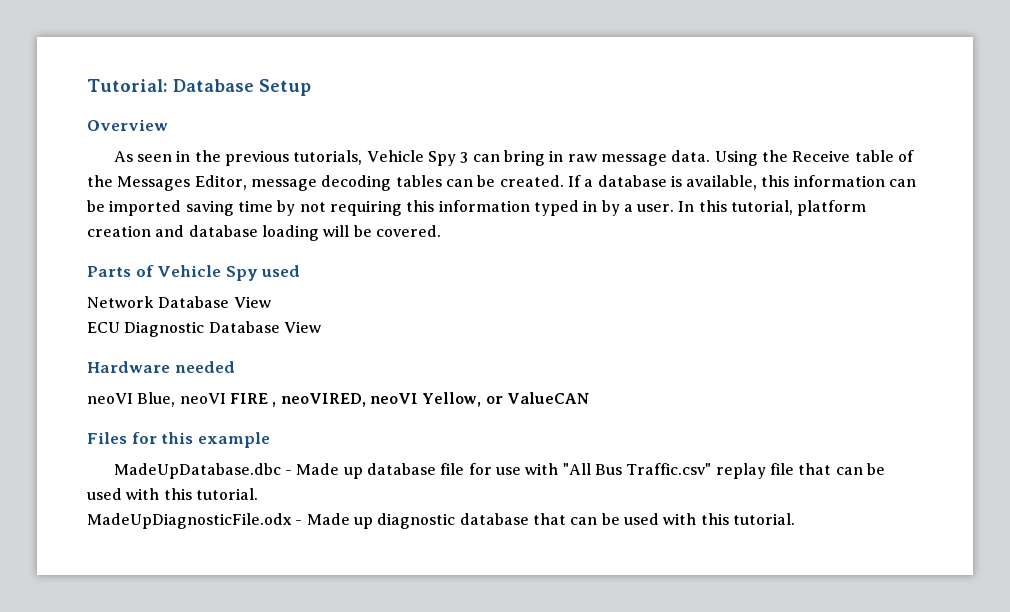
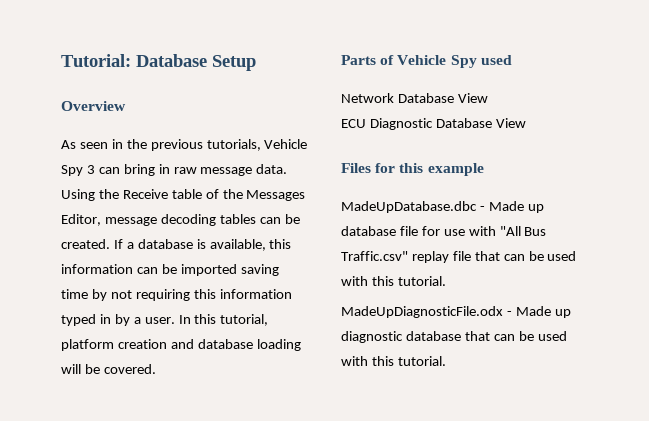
- Hardware needed
- neoVI Blue, neoVI FIRE , neoVIRED, neoVI Yellow, or ValueCAN

